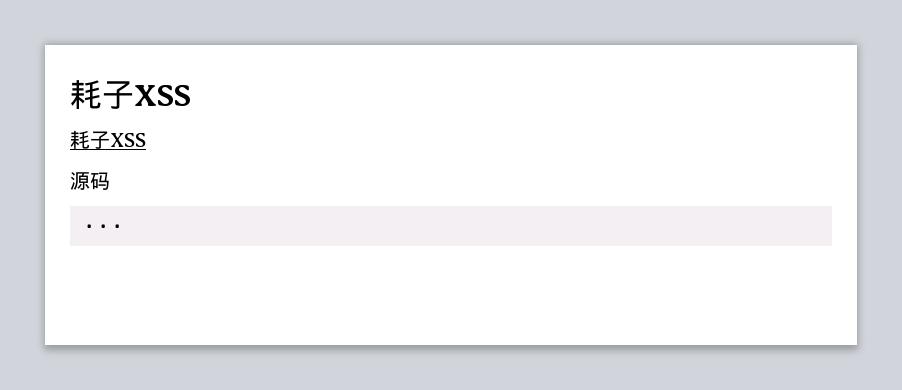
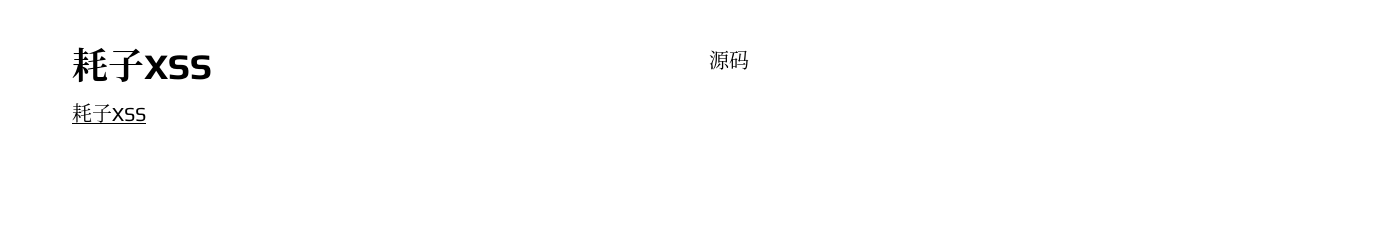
- ···

